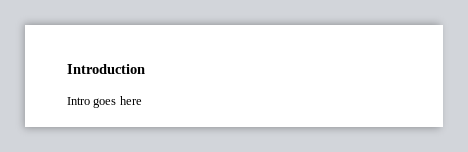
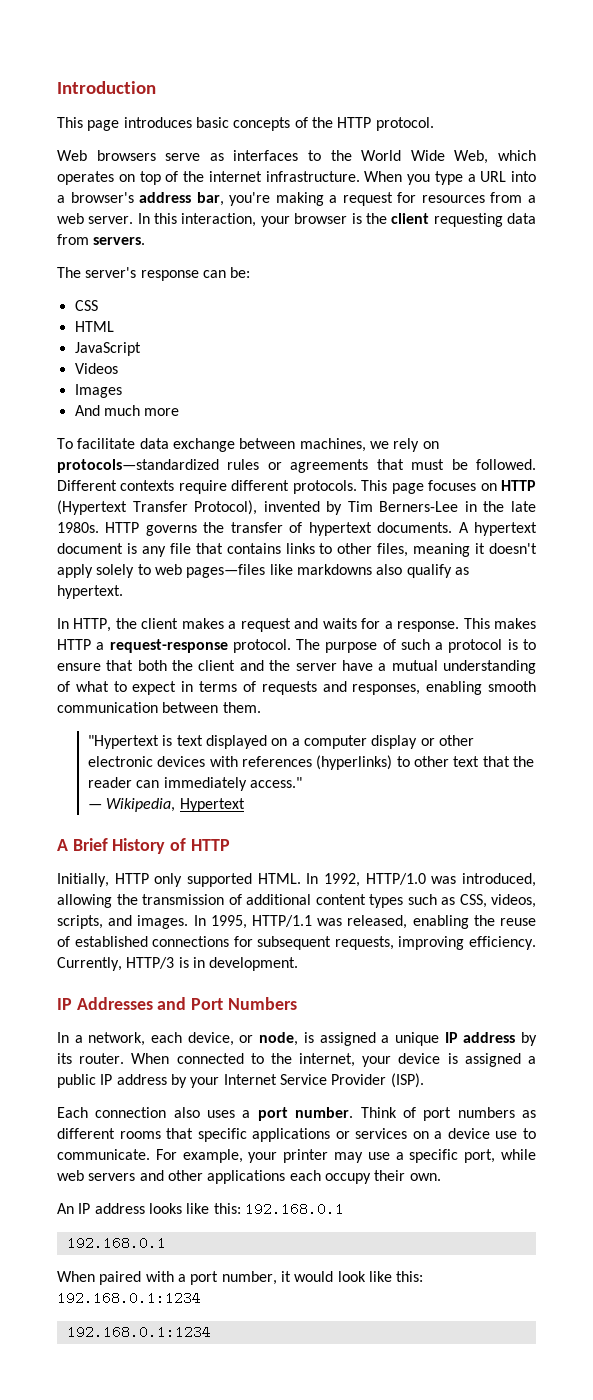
- Intro goes here
+ This page introduces basic concepts of the HTTP protocol.
+ Web browsers serve as interfaces to the World Wide Web, which operates on top of the internet infrastructure. When you type a URL into a browser's address bar, you're making a request for resources from a web server. In this interaction, your browser is the client requesting data from servers.
+ The server's response can be:
+ CSS
+ HTML
+ JavaScript
+ Videos
+ Images
+ And much more
+ To facilitate data exchange between machines, we rely on protocols—standardized rules or agreements that must be followed. Different contexts require different protocols. This page focuses on HTTP (Hypertext Transfer Protocol), invented by Tim Berners-Lee in the late 1980s. HTTP governs the transfer of hypertext documents. A hypertext document is any file that contains links to other files, meaning it doesn't apply solely to web pages—files like markdowns also qualify as hypertext.
+ In HTTP, the client makes a request and waits for a response. This makes HTTP a request-response protocol. The purpose of such a protocol is to ensure that both the client and the server have a mutual understanding of what to expect in terms of requests and responses, enabling smooth communication between them.
+ "Hypertext is text displayed on a computer display or other electronic devices with references (hyperlinks) to other text that the reader can immediately access."
+ — Wikipedia, Hypertext
+ A Brief History of HTTP
+ Initially, HTTP only supported HTML. In 1992, HTTP/1.0 was introduced, allowing the transmission of additional content types such as CSS, videos, scripts, and images. In 1995, HTTP/1.1 was released, enabling the reuse of established connections for subsequent requests, improving efficiency. Currently, HTTP/3 is in development.
+ IP Addresses and Port Numbers
+ In a network, each device, or node, is assigned a unique IP address by its router. When connected to the internet, your device is assigned a public IP address by your Internet Service Provider (ISP).
+ Each connection also uses a port number. Think of port numbers as different rooms that specific applications or services on a device use to communicate. For example, your printer may use a specific port, while web servers and other applications each occupy their own.
+ An IP address looks like this: 192.168.0.1
+ 192.168.0.1
+ When paired with a port number, it would look like this: 192.168.0.1:1234
+ 192.168.0.1:1234

